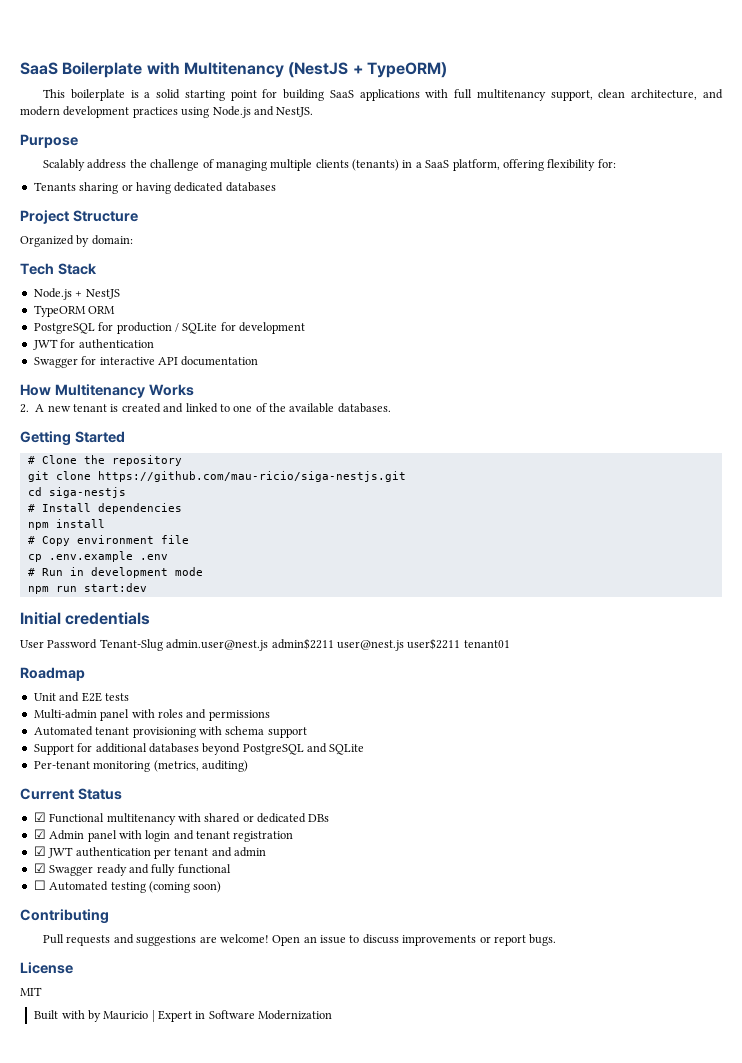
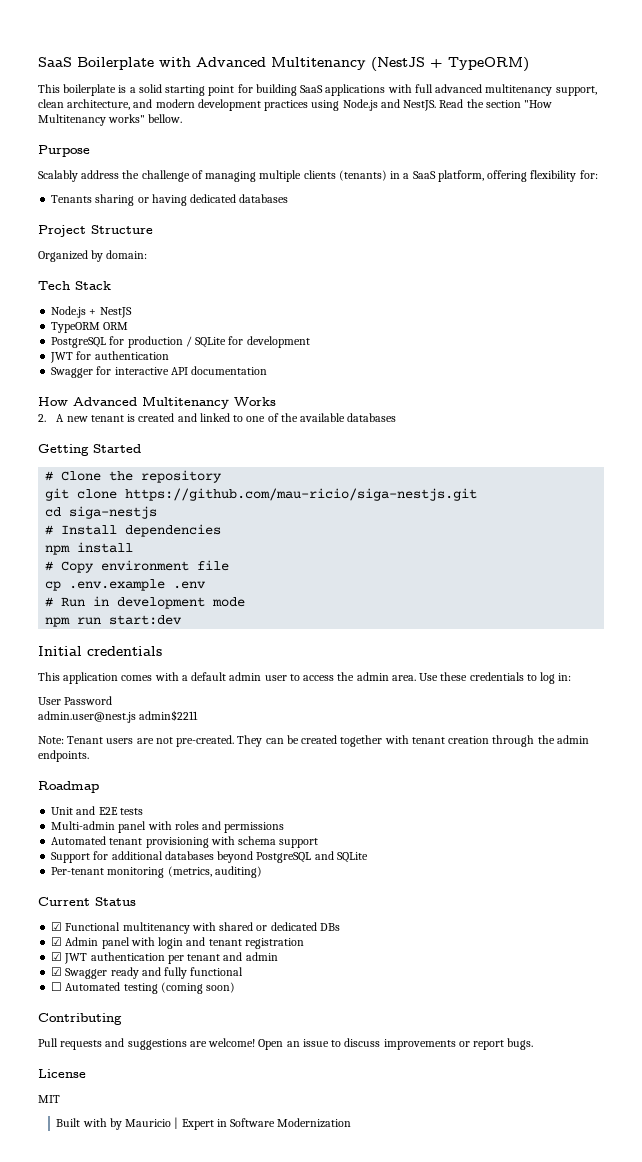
- SaaS Boilerplate with Multitenancy (NestJS + TypeORM)
+ SaaS Boilerplate with Advanced Multitenancy (NestJS + TypeORM)
- This boilerplate is a solid starting point for building SaaS applications with full multitenancy support, clean architecture, and modern development practices using Node.js and NestJS.
+ This boilerplate is a solid starting point for building SaaS applications with full advanced multitenancy support, clean architecture, and modern development practices using Node.js and NestJS. Read the section "How Multitenancy works" bellow.
- How Multitenancy Works
+ How Advanced Multitenancy Works
- 2. A new tenant is created and linked to one of the available databases.
+ 2. A new tenant is created and linked to one of the available databases
+ This application comes with a default admin user to access the admin area. Use these credentials to log in:
- User Password Tenant-Slug admin.user@nest.js admin$2211 user@nest.js user$2211 tenant01
+ User Password
+ admin.user@nest.js admin$2211
+ Note: Tenant users are not pre-created. They can be created together with tenant creation through the admin endpoints.

